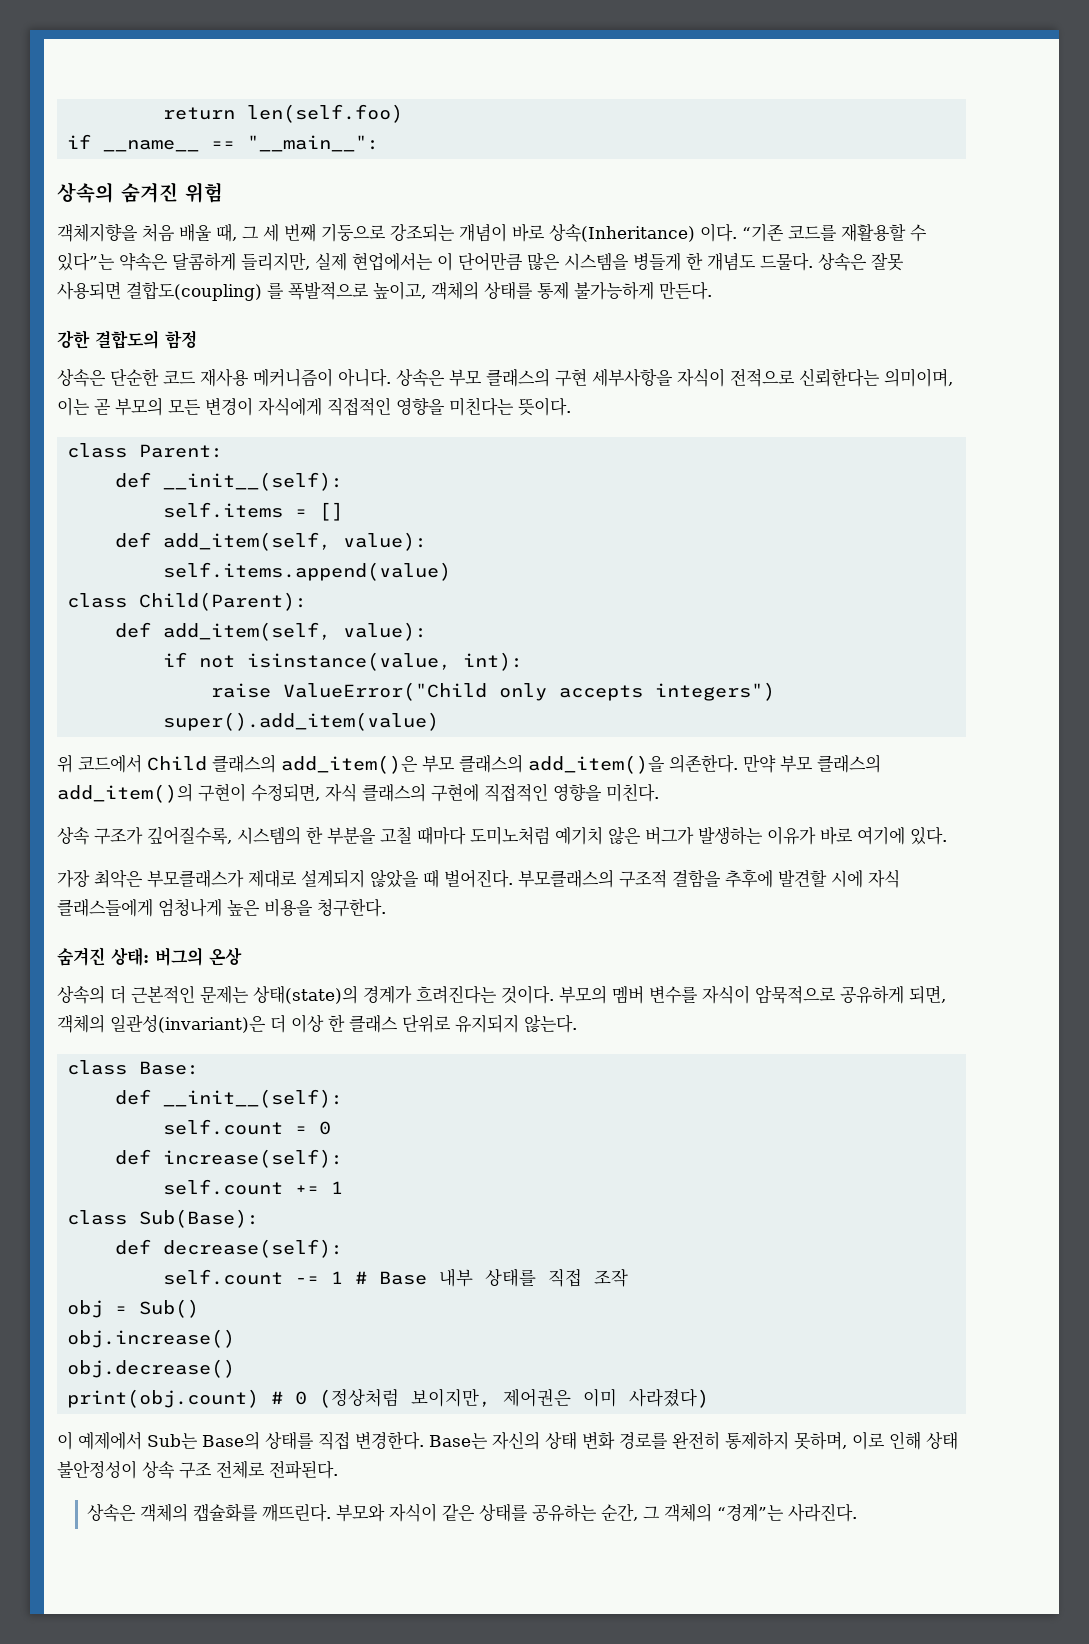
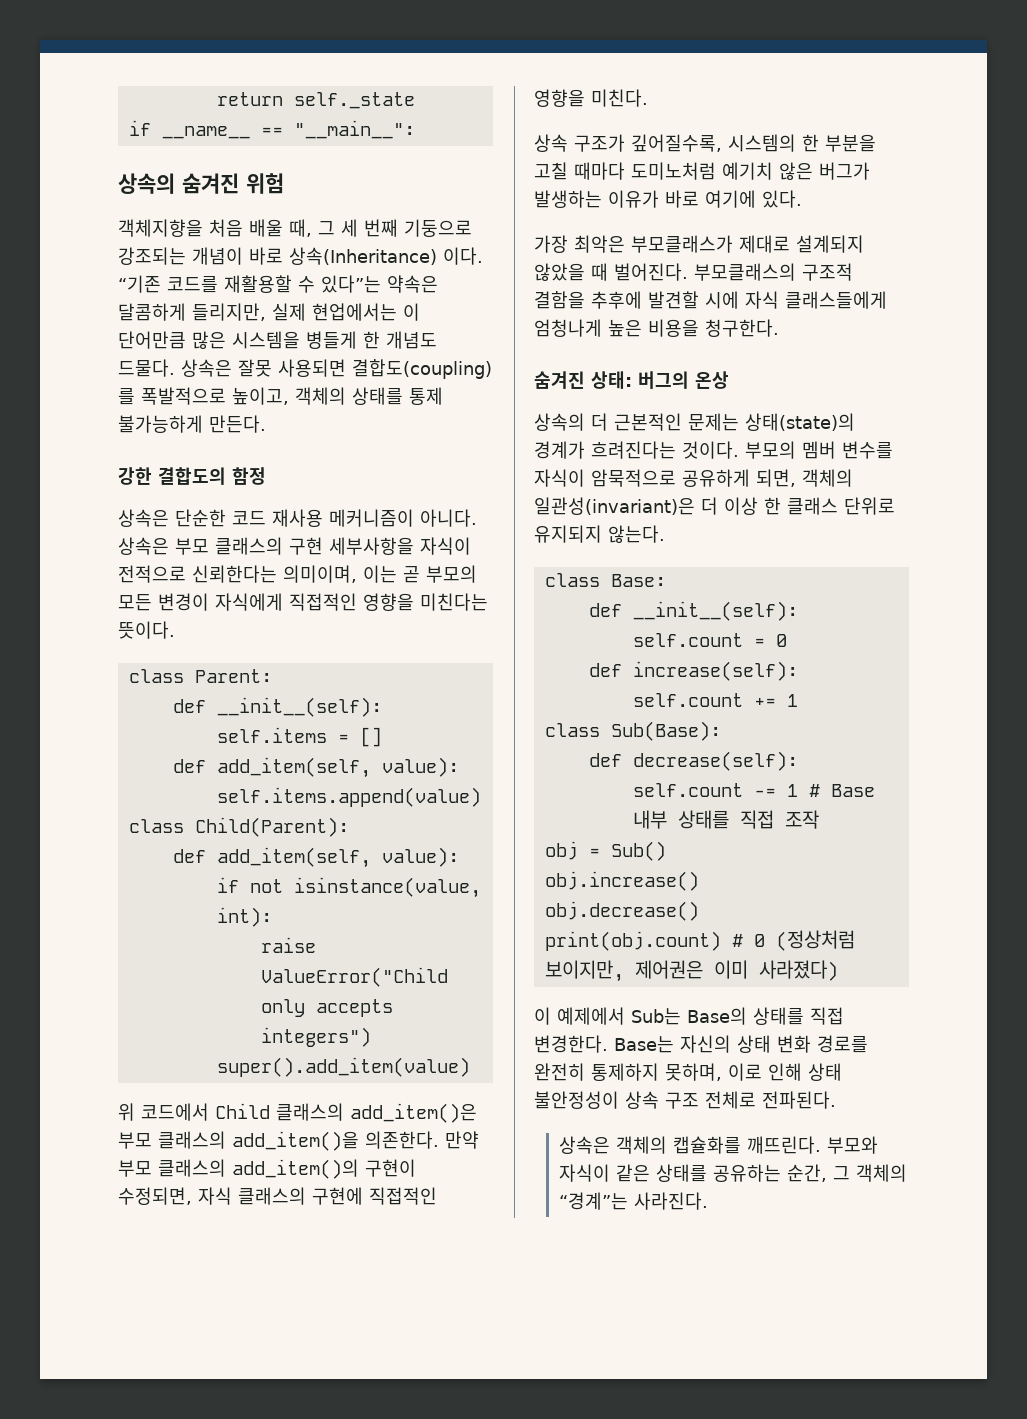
- return len(self.foo)
+ return self._state

